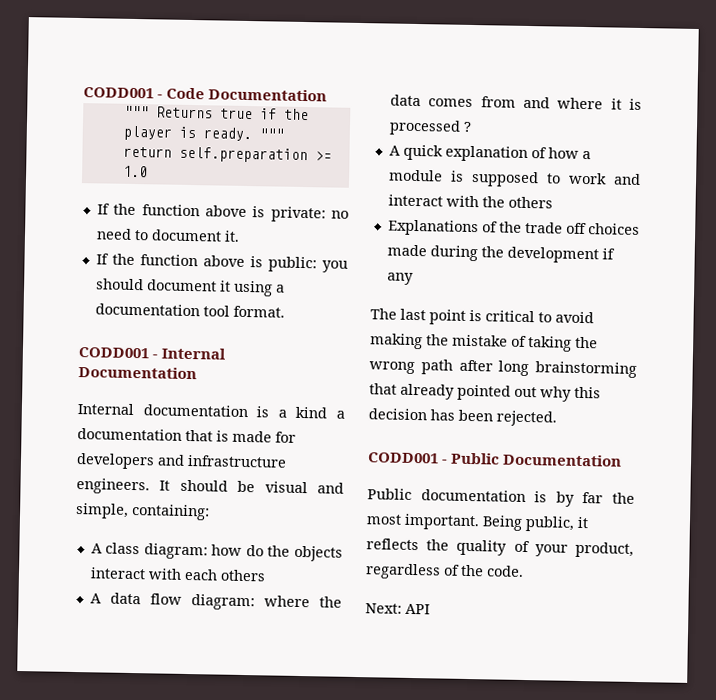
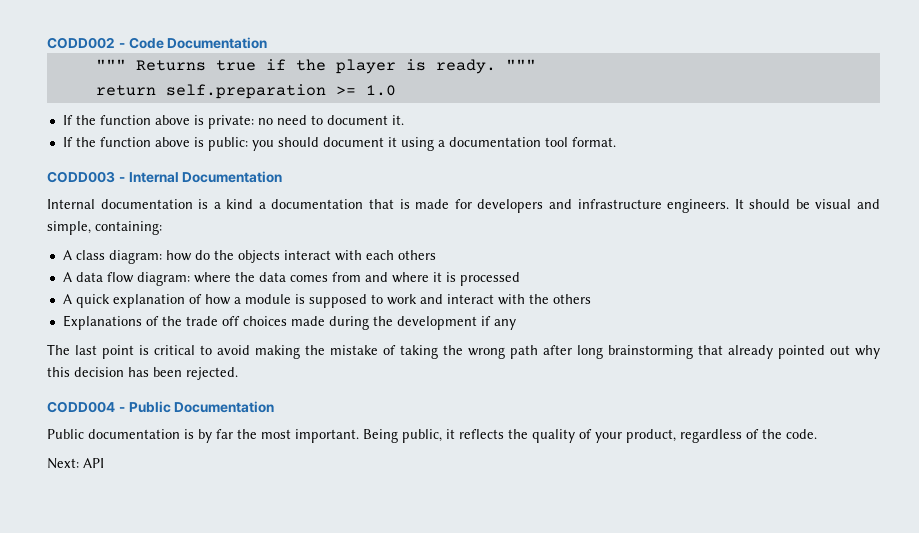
- CODD001 - Code Documentation
+ CODD002 - Code Documentation
- CODD001 - Internal Documentation
+ CODD003 - Internal Documentation
- A data flow diagram: where the data comes from and where it is processed ?
+ A data flow diagram: where the data comes from and where it is processed
- CODD001 - Public Documentation
+ CODD004 - Public Documentation

